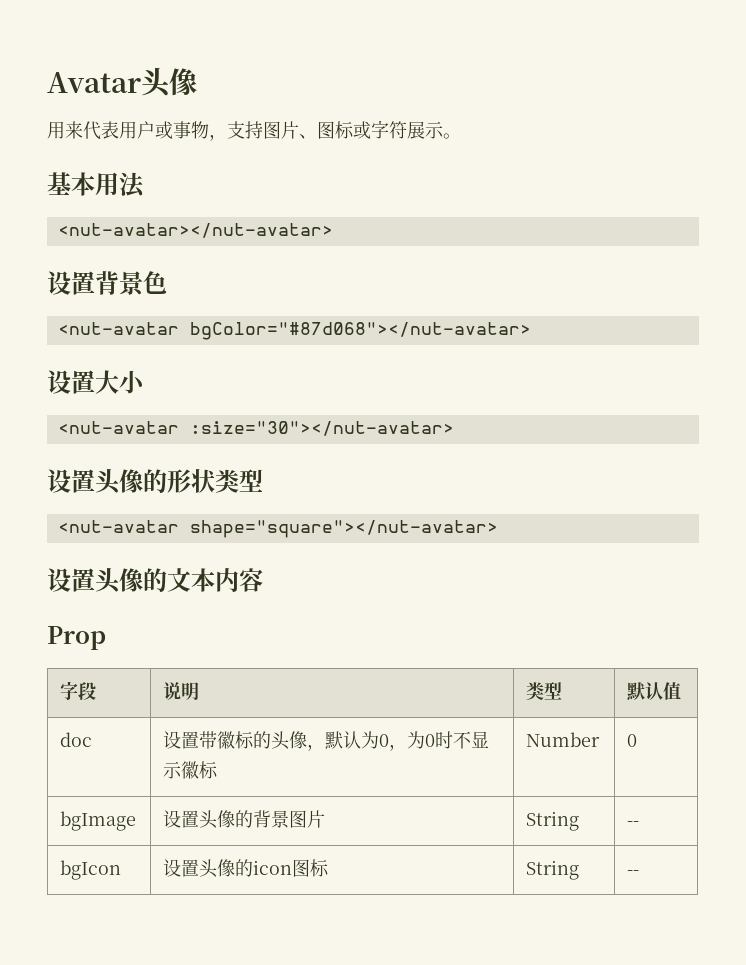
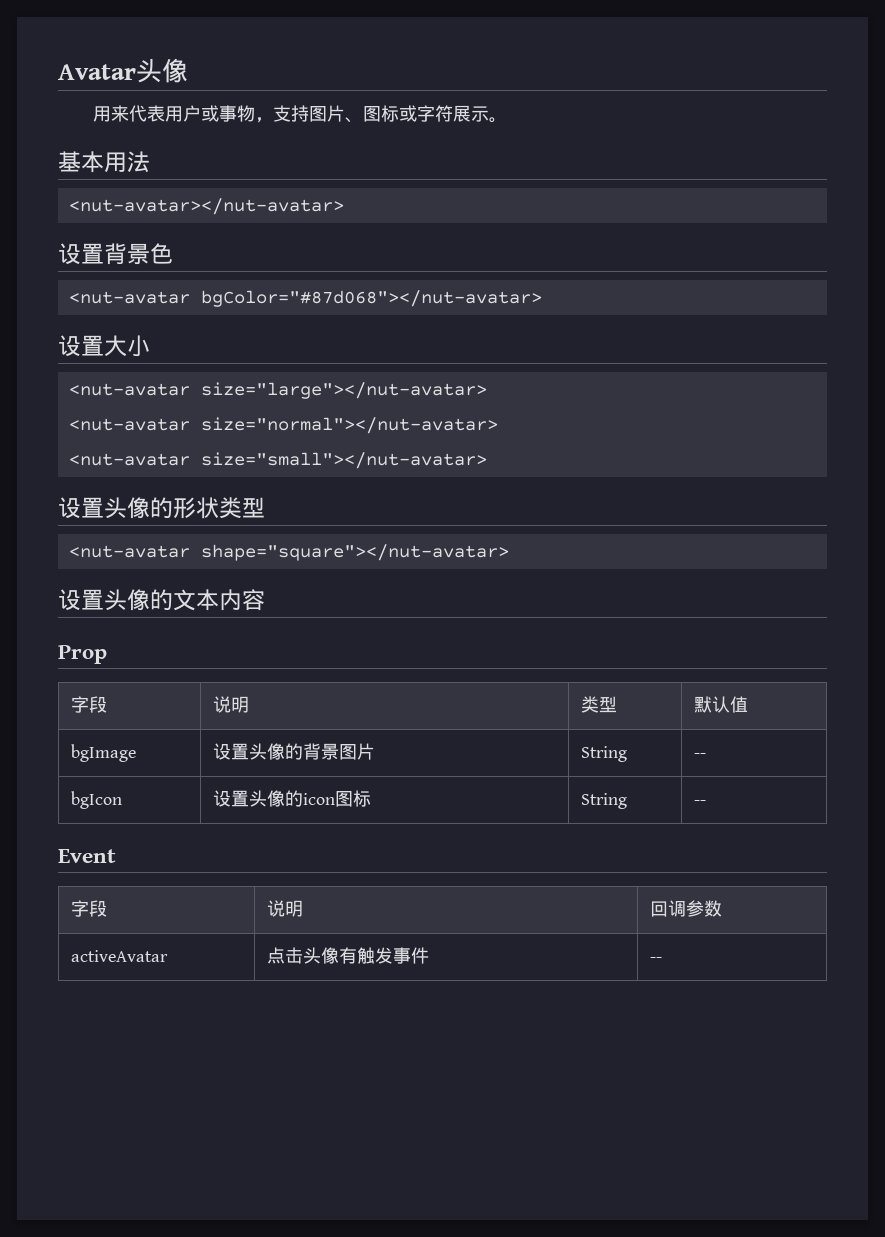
- <nut-avatar :size="30"></nut-avatar>
+ <nut-avatar size="large"></nut-avatar>
+ <nut-avatar size="normal"></nut-avatar>
+ <nut-avatar size="small"></nut-avatar>
- doc | 设置带徽标的头像，默认为0，为0时不显示徽标 | Number | 0
+ Event
+ 字段 | 说明 | 回调参数
+ activeAvatar | 点击头像有触发事件 | --

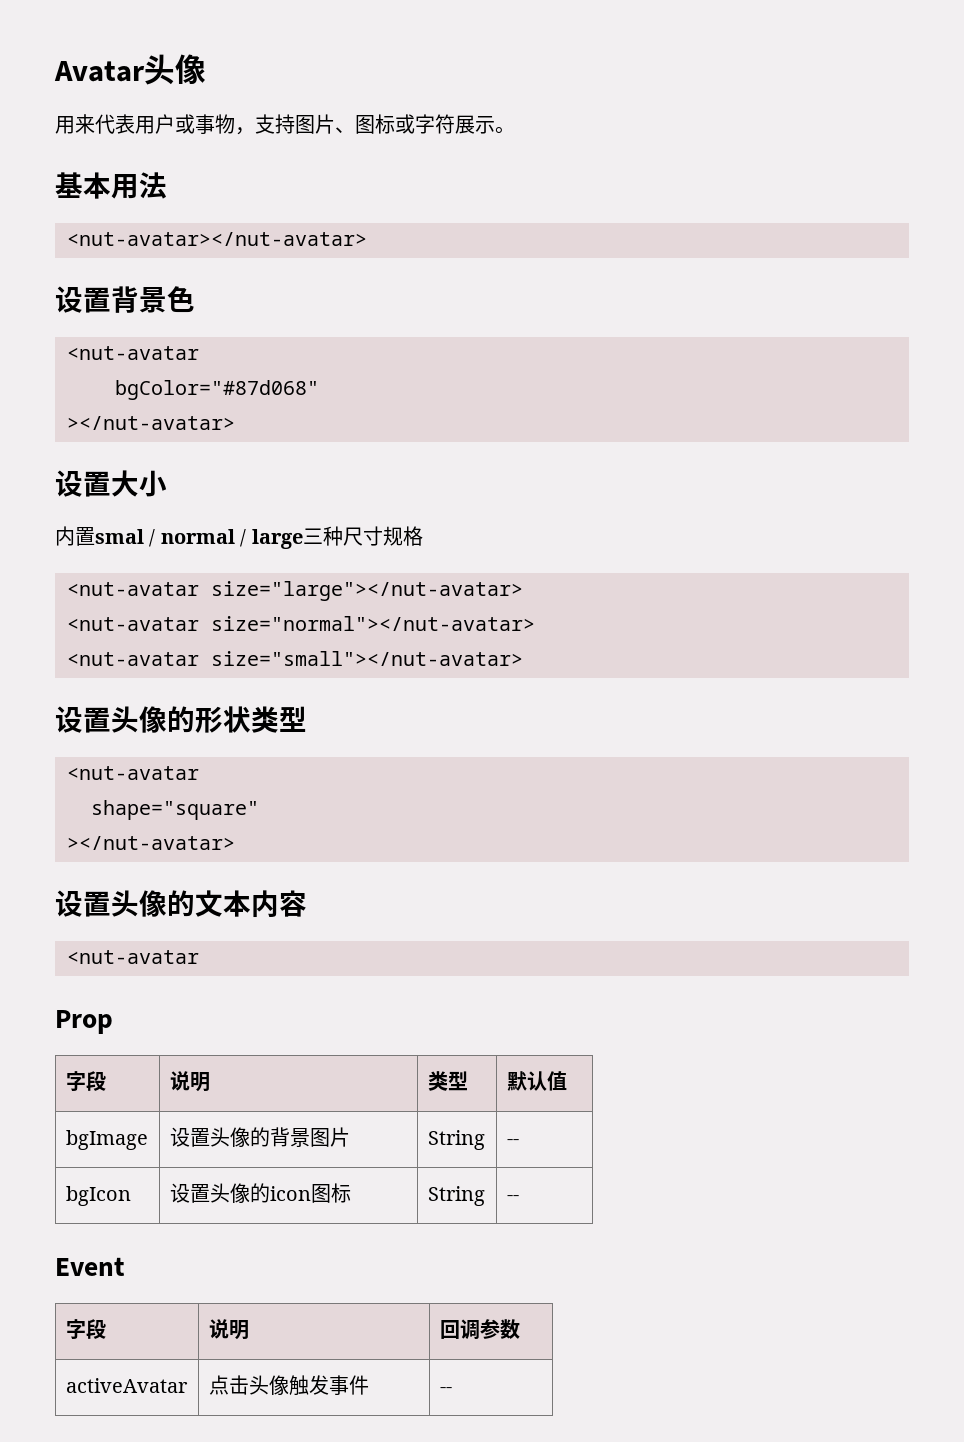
  设置背景色
- <nut-avatar bgColor="#87d068"></nut-avatar>
+ <nut-avatar
+ bgColor="#87d068"
+ ></nut-avatar>
+ 内置smal / normal / large三种尺寸规格
  设置头像的形状类型
- <nut-avatar shape="square"></nut-avatar>
+ <nut-avatar
+ shape="square"
+ ></nut-avatar>
  设置头像的文本内容
+ <nut-avatar
- activeAvatar | 点击头像有触发事件 | --
+ activeAvatar | 点击头像触发事件 | --

